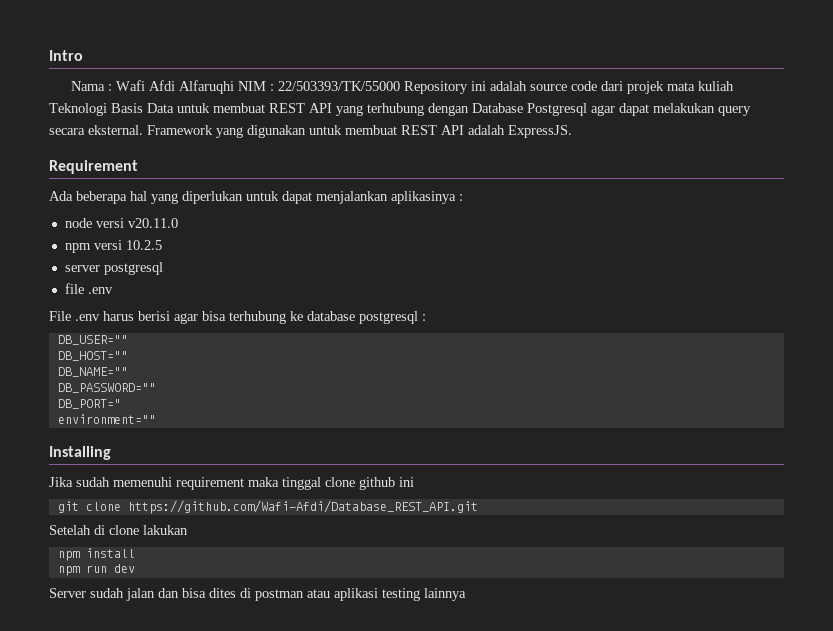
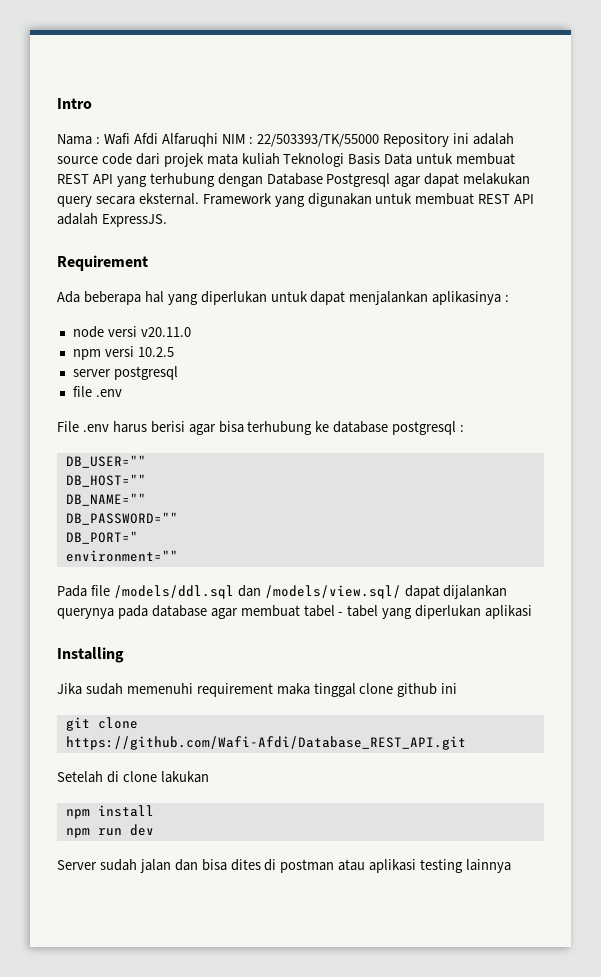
+ Pada file /models/ddl.sql dan /models/view.sql/ dapat dijalankan querynya pada database agar membuat tabel - tabel yang diperlukan aplikasi

